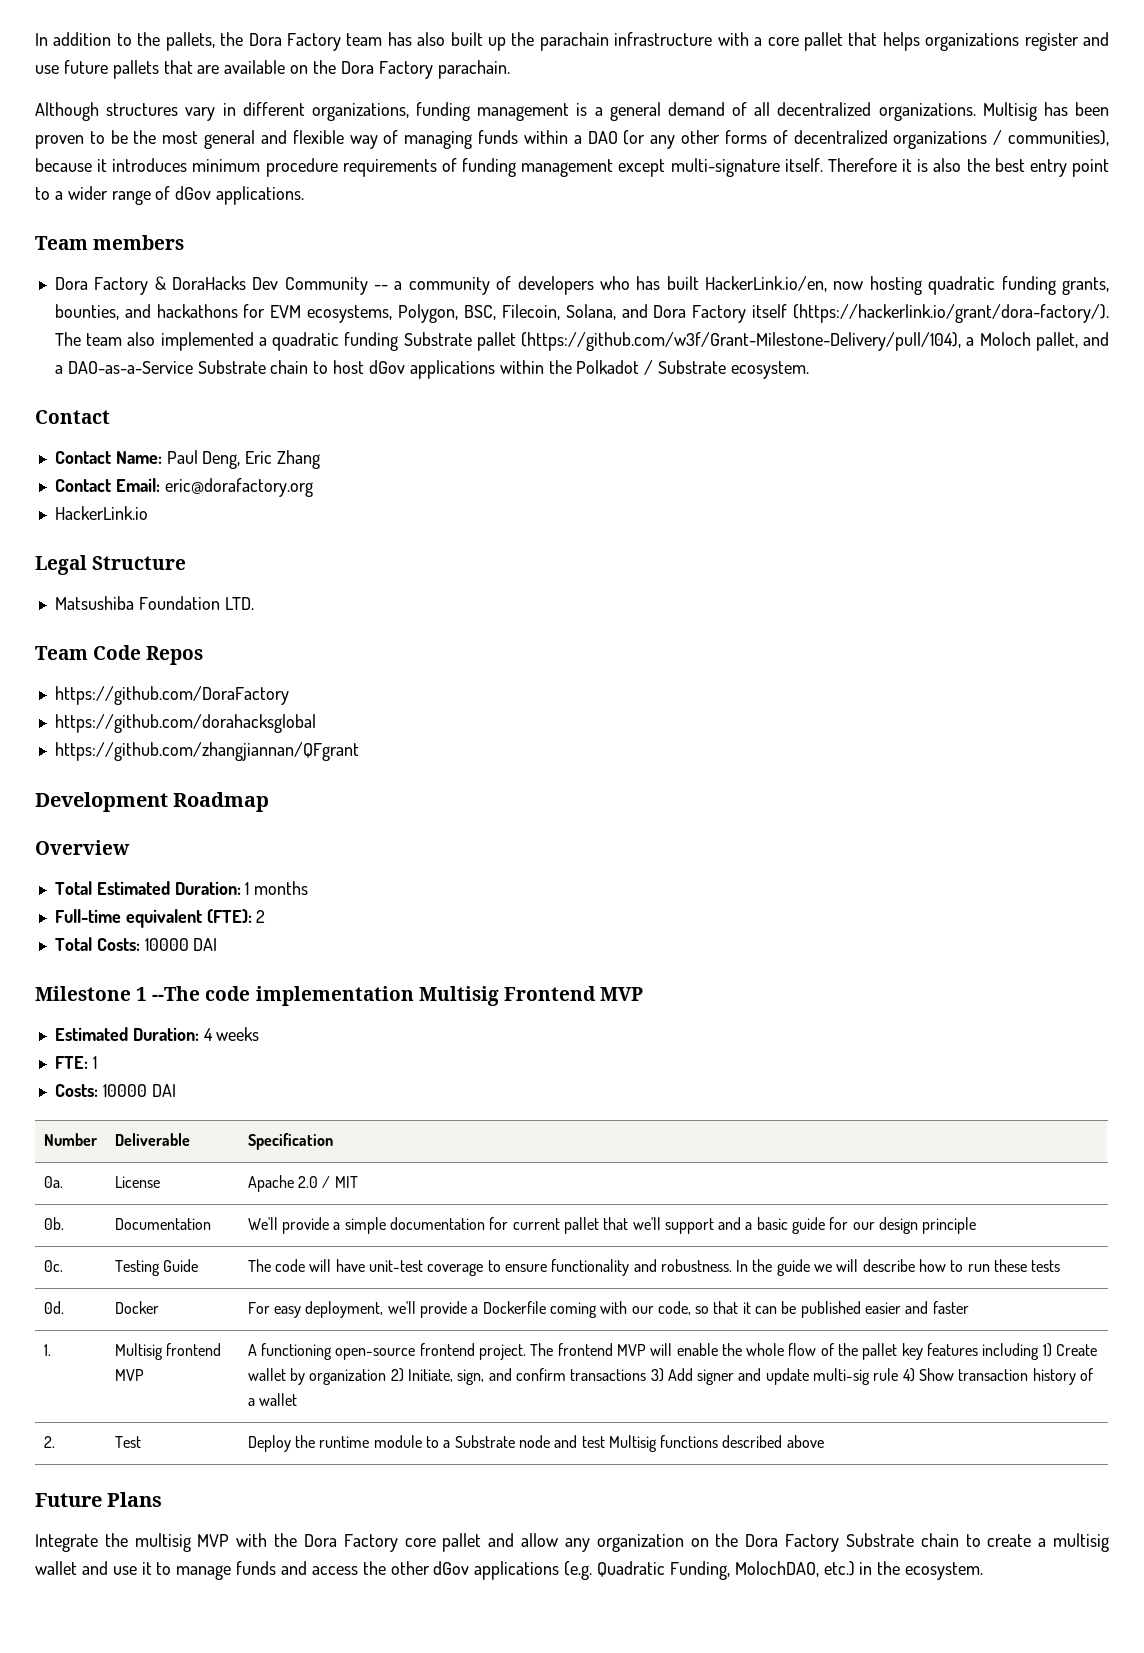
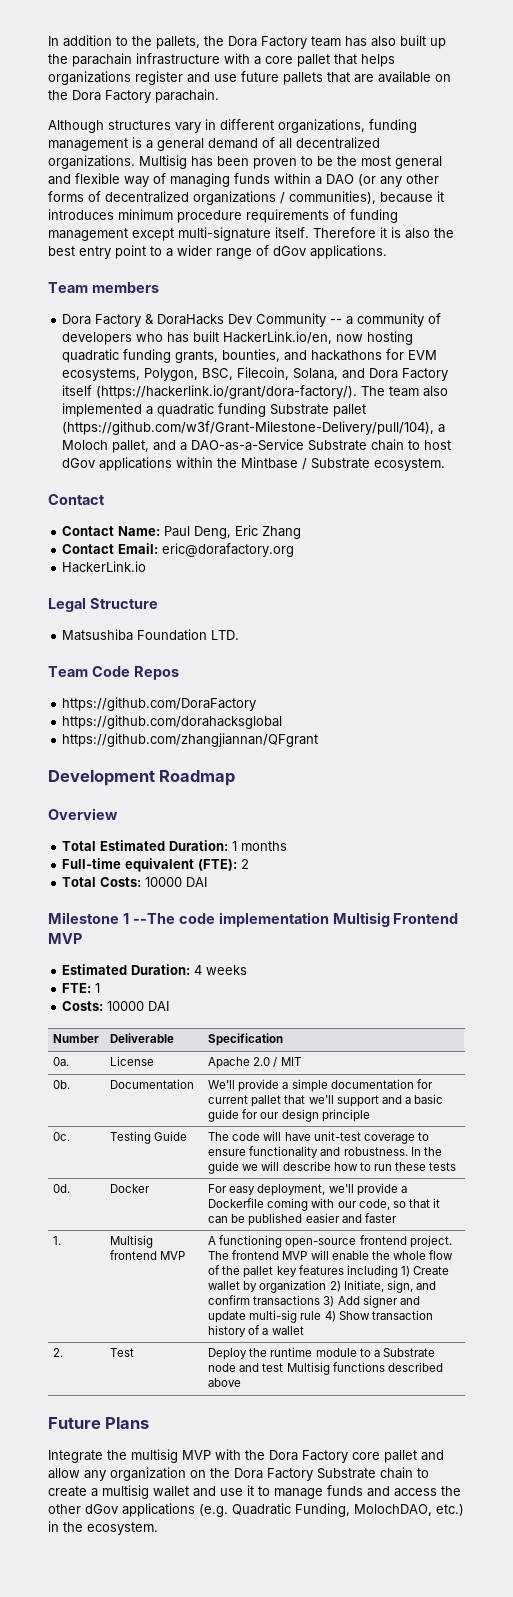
- Dora Factory & DoraHacks Dev Community -- a community of developers who has built HackerLink.io/en, now hosting quadratic funding grants, bounties, and hackathons for EVM ecosystems, Polygon, BSC, Filecoin, Solana, and Dora Factory itself (https://hackerlink.io/grant/dora-factory/). The team also implemented a quadratic funding Substrate pallet (https://github.com/w3f/Grant-Milestone-Delivery/pull/104), a Moloch pallet, and a DAO-as-a-Service Substrate chain to host dGov applications within the Polkadot / Substrate ecosystem.
+ Dora Factory & DoraHacks Dev Community -- a community of developers who has built HackerLink.io/en, now hosting quadratic funding grants, bounties, and hackathons for EVM ecosystems, Polygon, BSC, Filecoin, Solana, and Dora Factory itself (https://hackerlink.io/grant/dora-factory/). The team also implemented a quadratic funding Substrate pallet (https://github.com/w3f/Grant-Milestone-Delivery/pull/104), a Moloch pallet, and a DAO-as-a-Service Substrate chain to host dGov applications within the Mintbase / Substrate ecosystem.

